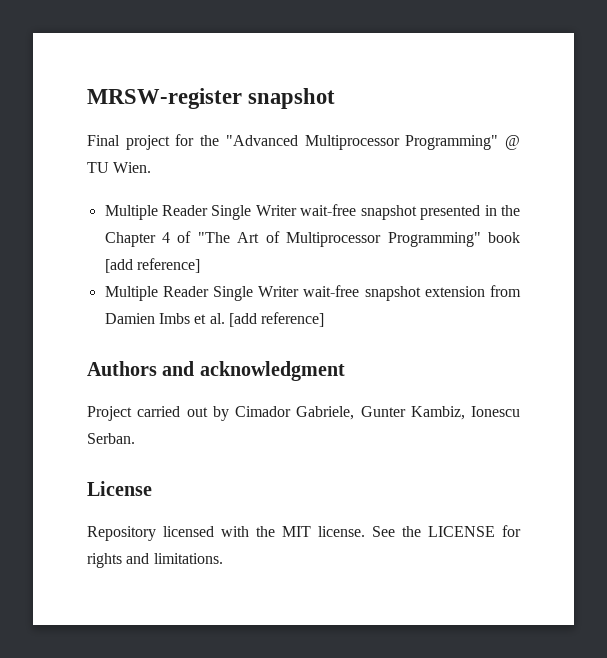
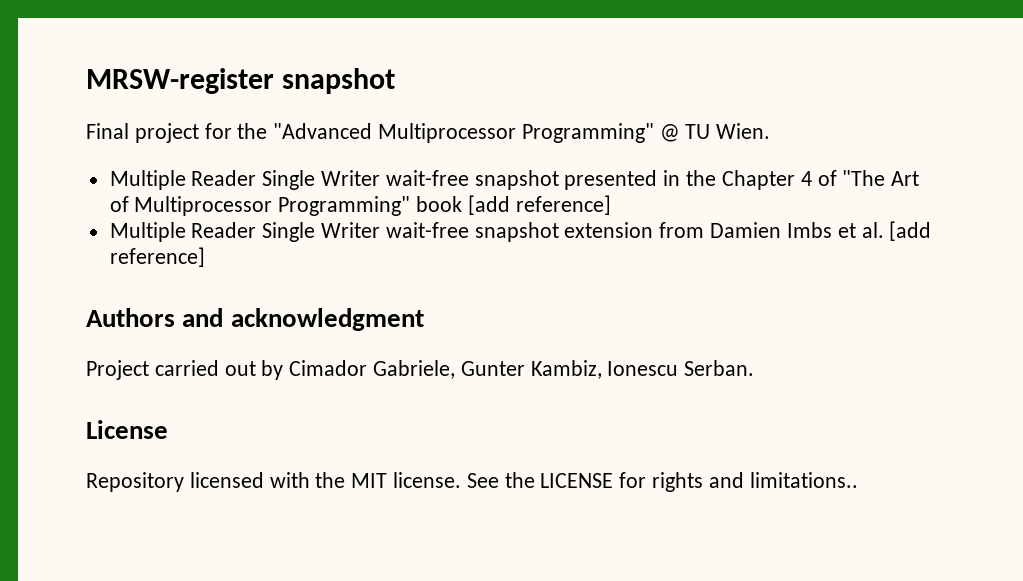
- See the LICENSE for rights and limitations.
+ See the LICENSE for rights and limitations..

